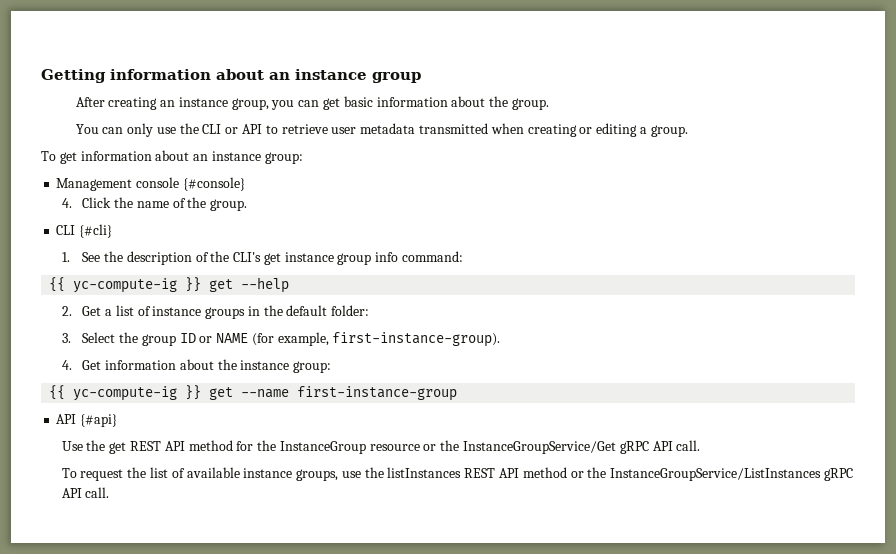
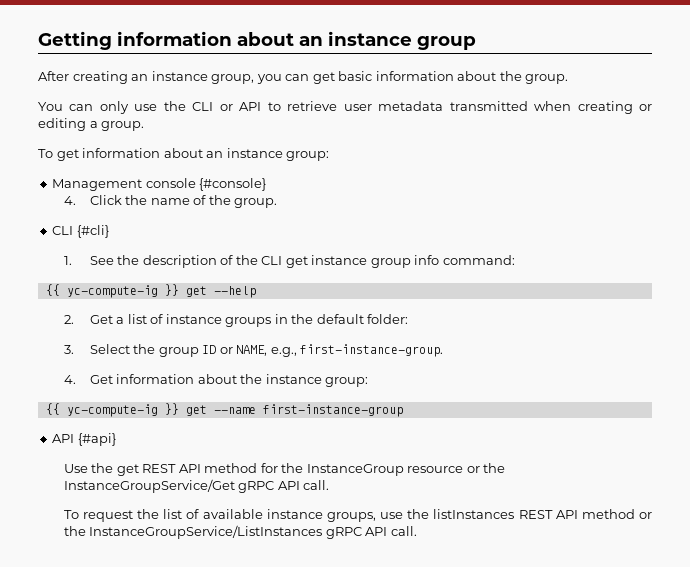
- 1. See the description of the CLI's get instance group info command:
+ 1. See the description of the CLI get instance group info command:
- 3. Select the group ID or NAME (for example, first-instance-group).
+ 3. Select the group ID or NAME, e.g., first-instance-group.

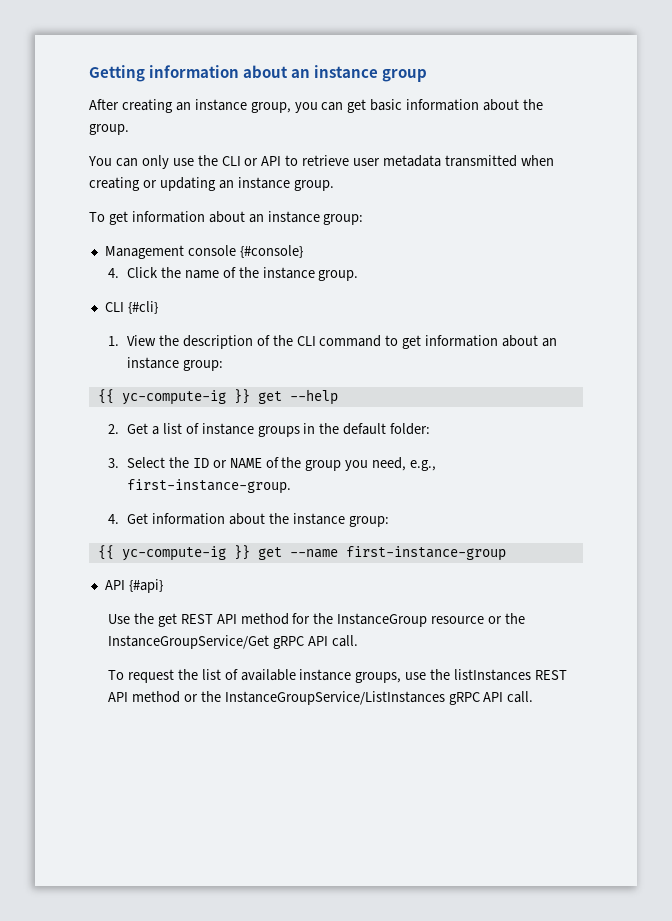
- You can only use the CLI or API to retrieve user metadata transmitted when creating or editing a group.
+ You can only use the CLI or API to retrieve user metadata transmitted when creating or updating an instance group.
- 4. Click the name of the group.
+ 4. Click the name of the instance group.
- 1. See the description of the CLI get instance group info command:
+ 1. View the description of the CLI command to get information about an instance group:
- 3. Select the group ID or NAME, e.g., first-instance-group.
+ 3. Select the ID or NAME of the group you need, e.g., first-instance-group.

